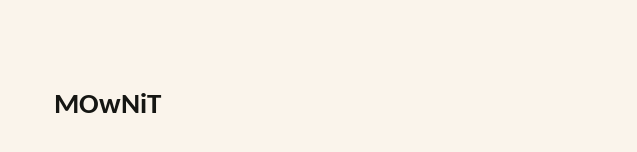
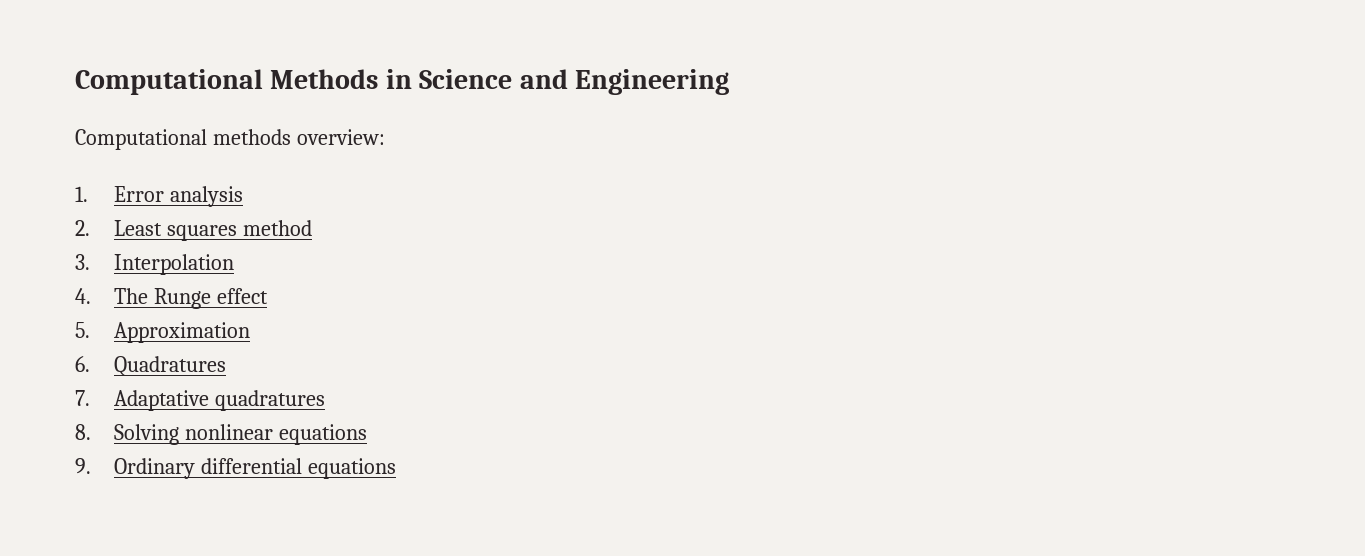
- MOwNiT
+ Computational Methods in Science and Engineering
+ Computational methods overview:
+ 1. Error analysis
+ 2. Least squares method
+ 3. Interpolation
+ 4. The Runge effect
+ 5. Approximation
+ 6. Quadratures
+ 7. Adaptative quadratures
+ 8. Solving nonlinear equations
+ 9. Ordinary differential equations

